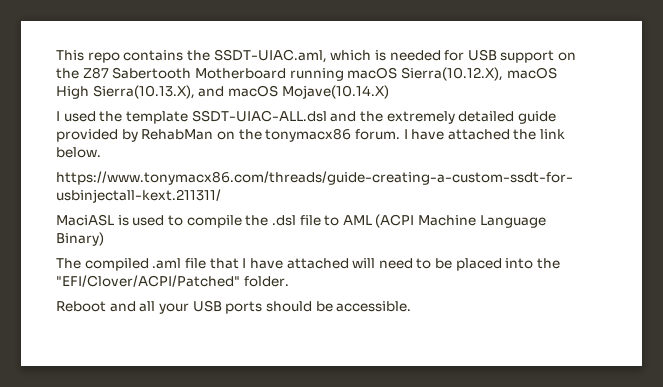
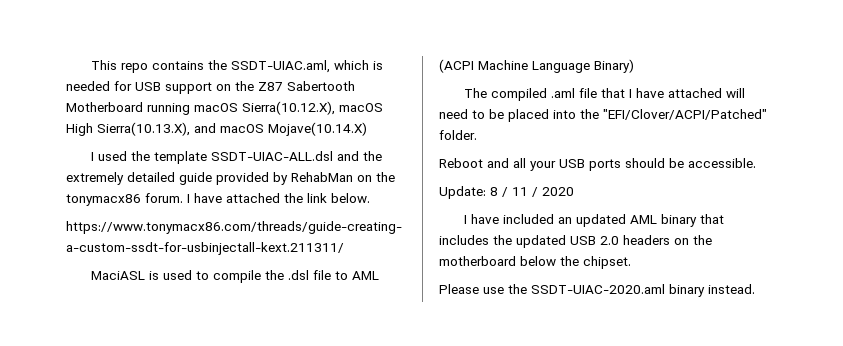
+ Update: 8 / 11 / 2020
+ I have included an updated AML binary that includes the updated USB 2.0 headers on the motherboard below the chipset.
+ Please use the SSDT-UIAC-2020.aml binary instead.

